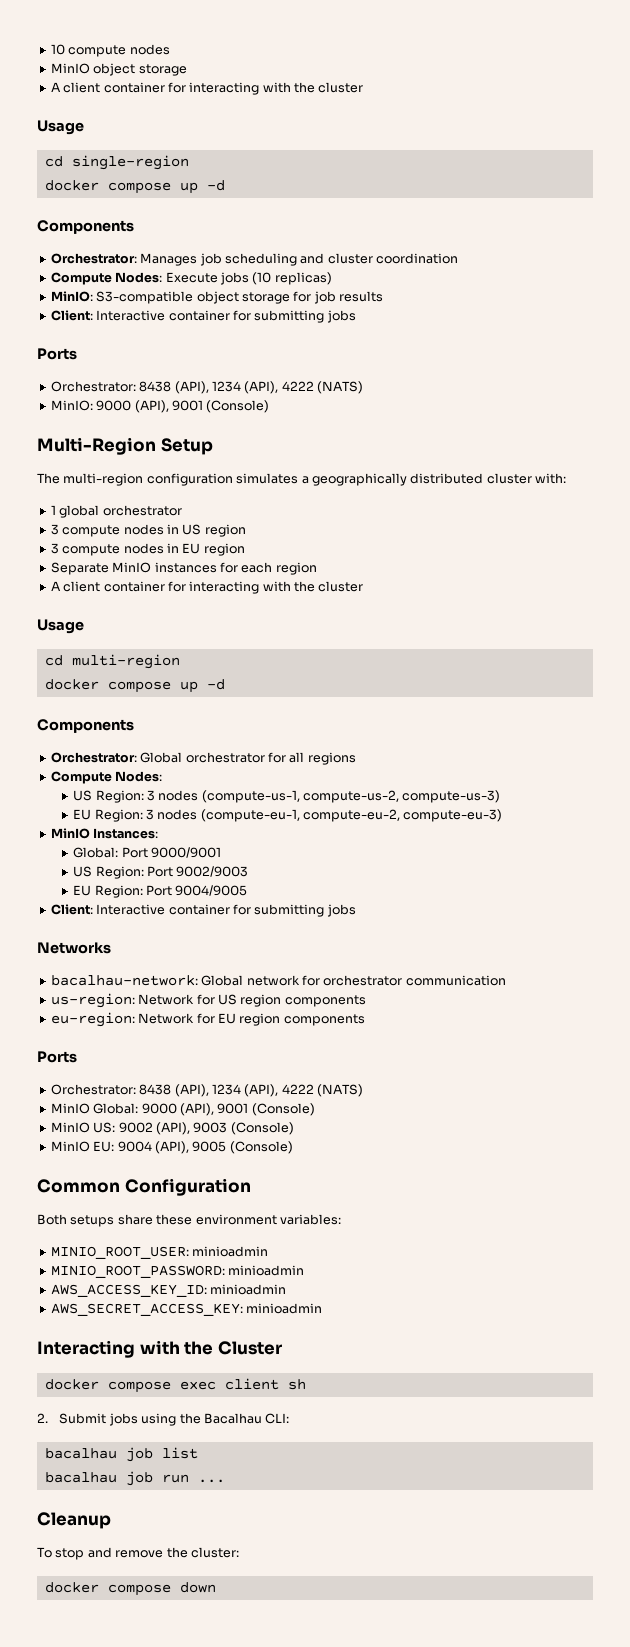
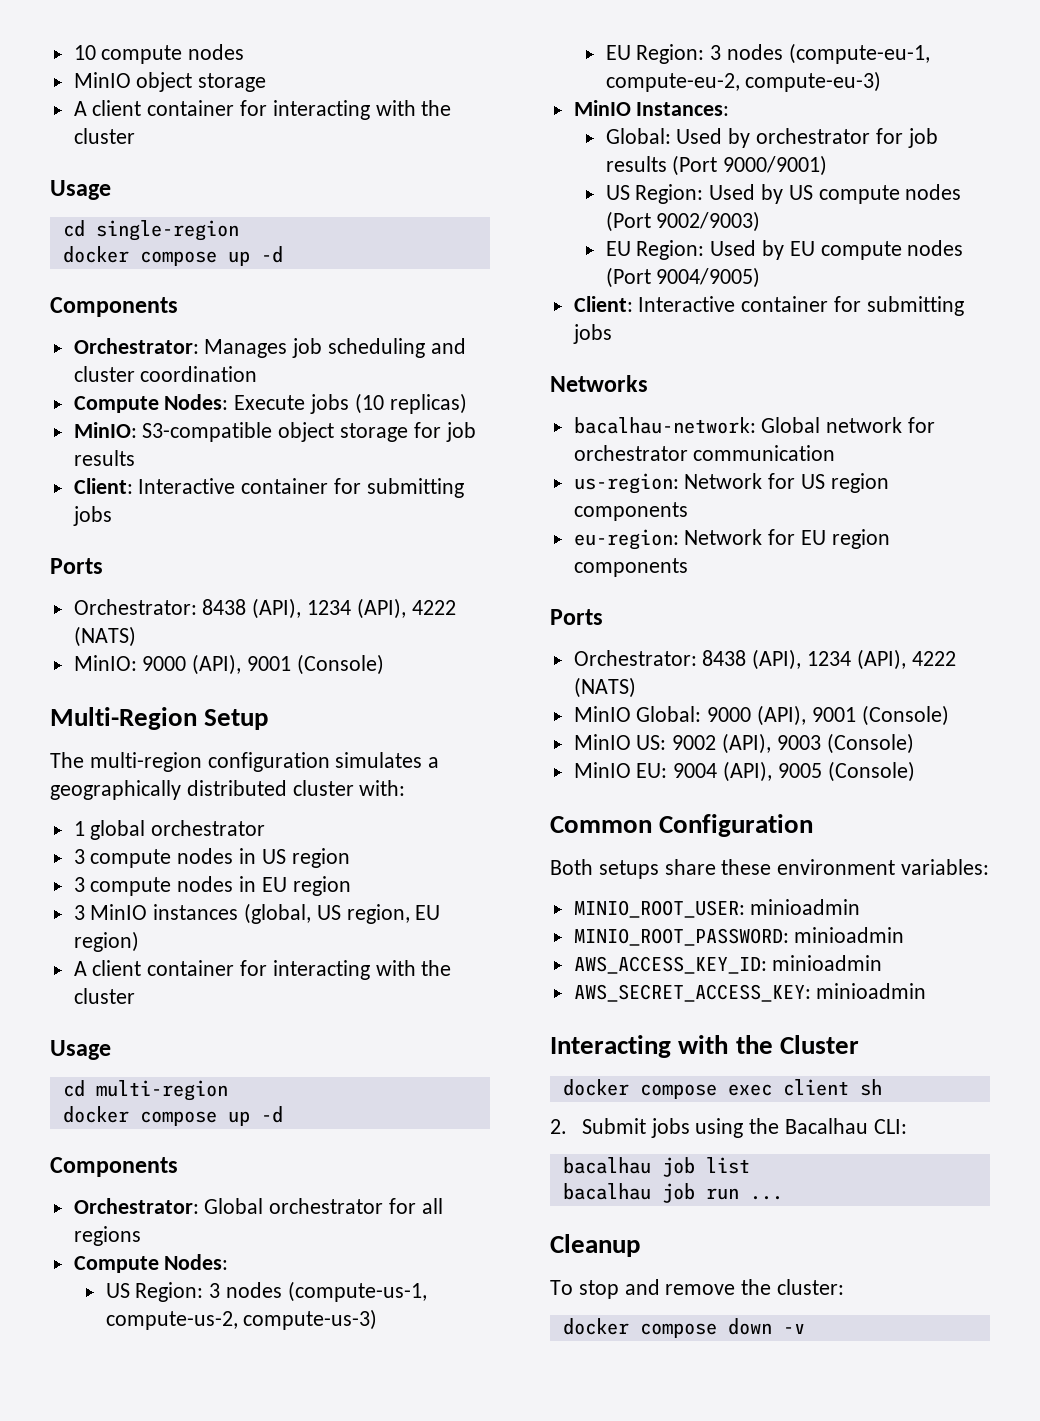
- Separate MinIO instances for each region
+ 3 MinIO instances (global, US region, EU region)
- Global: Port 9000/9001
- US Region: Port 9002/9003
- EU Region: Port 9004/9005
+ Global: Used by orchestrator for job results (Port 9000/9001)
+ US Region: Used by US compute nodes (Port 9002/9003)
+ EU Region: Used by EU compute nodes (Port 9004/9005)
- docker compose down
+ docker compose down -v

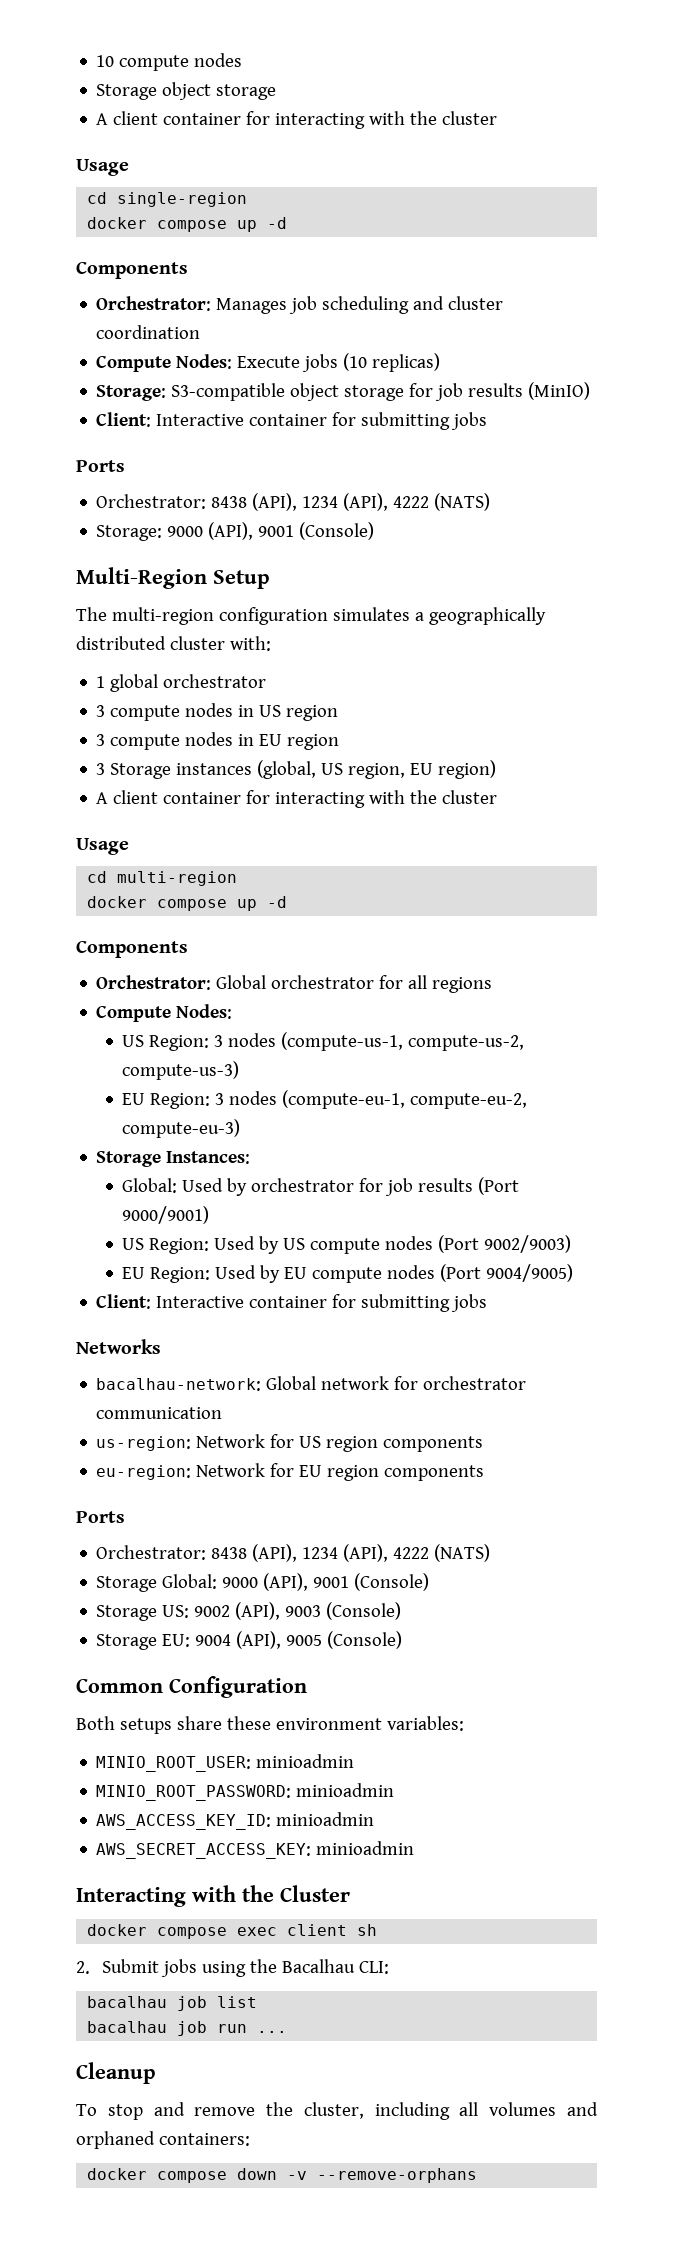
- MinIO object storage
+ Storage object storage
- MinIO: S3-compatible object storage for job results
+ Storage: S3-compatible object storage for job results (MinIO)
- MinIO: 9000 (API), 9001 (Console)
+ Storage: 9000 (API), 9001 (Console)
- 3 MinIO instances (global, US region, EU region)
+ 3 Storage instances (global, US region, EU region)
- MinIO Instances:
+ Storage Instances:
- MinIO Global: 9000 (API), 9001 (Console)
+ Storage Global: 9000 (API), 9001 (Console)
- MinIO US: 9002 (API), 9003 (Console)
+ Storage US: 9002 (API), 9003 (Console)
- MinIO EU: 9004 (API), 9005 (Console)
+ Storage EU: 9004 (API), 9005 (Console)
- To stop and remove the cluster:
+ To stop and remove the cluster, including all volumes and orphaned containers:
- docker compose down -v
+ docker compose down -v --remove-orphans

